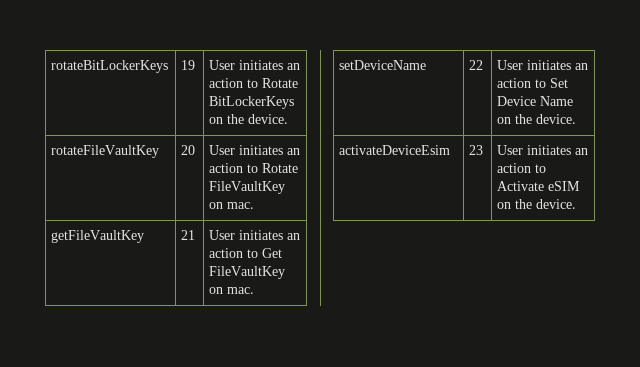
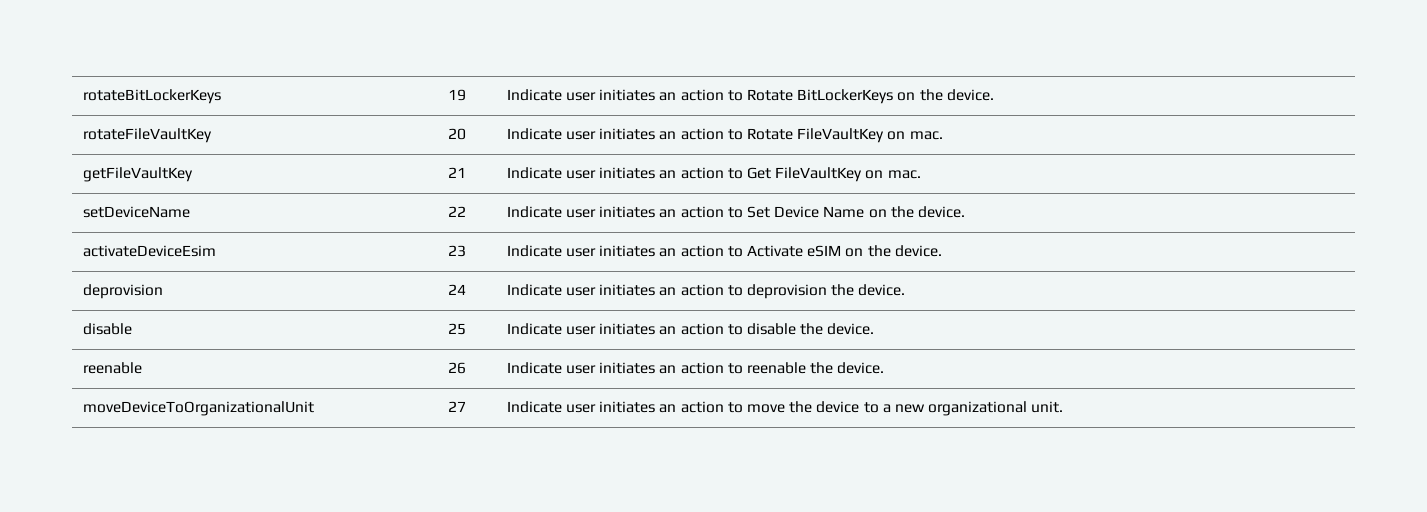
- rotateBitLockerKeys | 19 | User initiates an action to Rotate BitLockerKeys on the device.
+ rotateBitLockerKeys | 19 | Indicate user initiates an action to Rotate BitLockerKeys on the device.
- rotateFileVaultKey | 20 | User initiates an action to Rotate FileVaultKey on mac.
+ rotateFileVaultKey | 20 | Indicate user initiates an action to Rotate FileVaultKey on mac.
- getFileVaultKey | 21 | User initiates an action to Get FileVaultKey on mac.
+ getFileVaultKey | 21 | Indicate user initiates an action to Get FileVaultKey on mac.
- setDeviceName | 22 | User initiates an action to Set Device Name on the device.
+ setDeviceName | 22 | Indicate user initiates an action to Set Device Name on the device.
- activateDeviceEsim | 23 | User initiates an action to Activate eSIM on the device.
+ activateDeviceEsim | 23 | Indicate user initiates an action to Activate eSIM on the device.
+ deprovision | 24 | Indicate user initiates an action to deprovision the device.
+ disable | 25 | Indicate user initiates an action to disable the device.
+ reenable | 26 | Indicate user initiates an action to reenable the device.
+ moveDeviceToOrganizationalUnit | 27 | Indicate user initiates an action to move the device to a new organizational unit.

